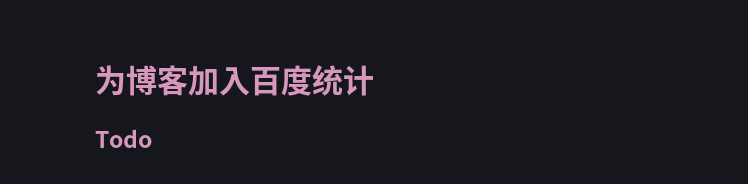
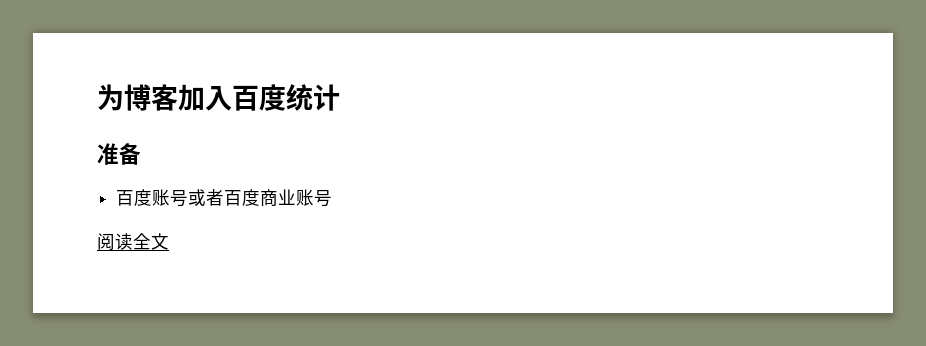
- Todo
+ 准备
+ 百度账号或者百度商业账号
+ 阅读全文

